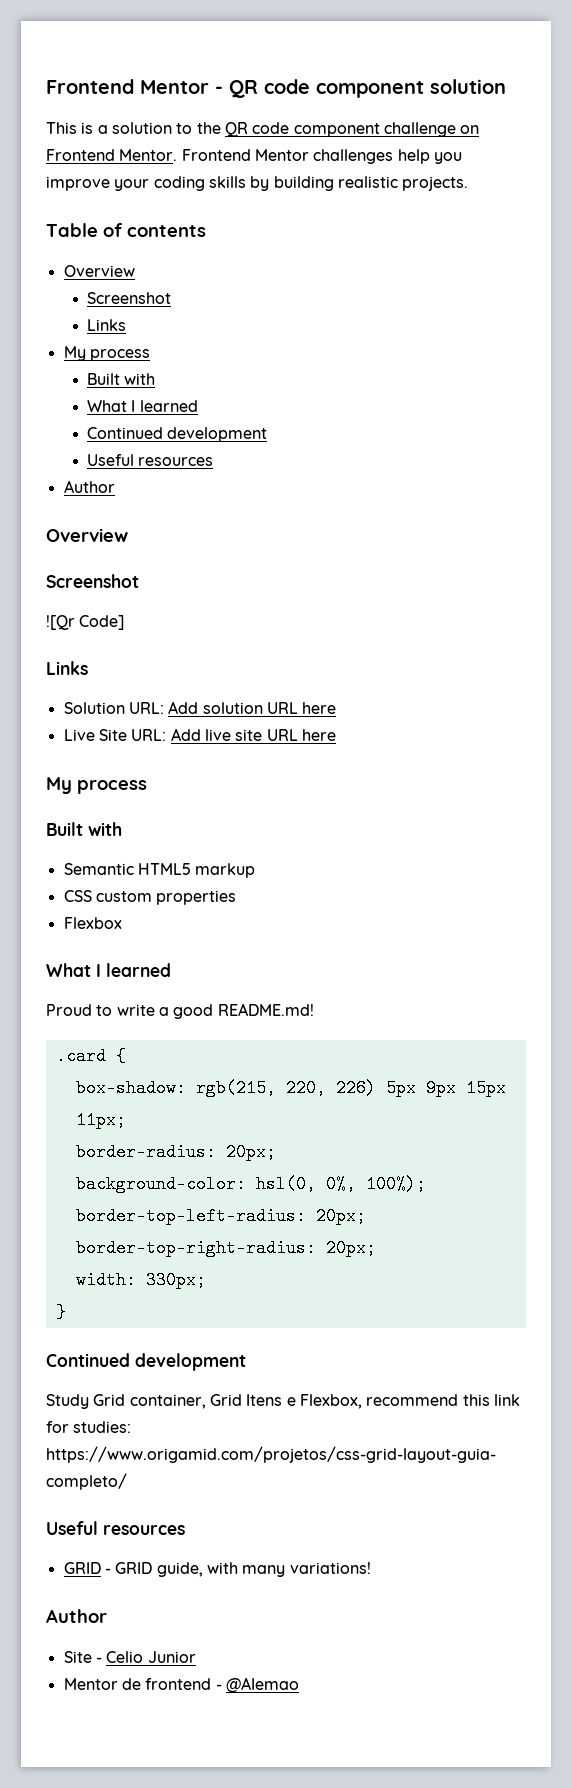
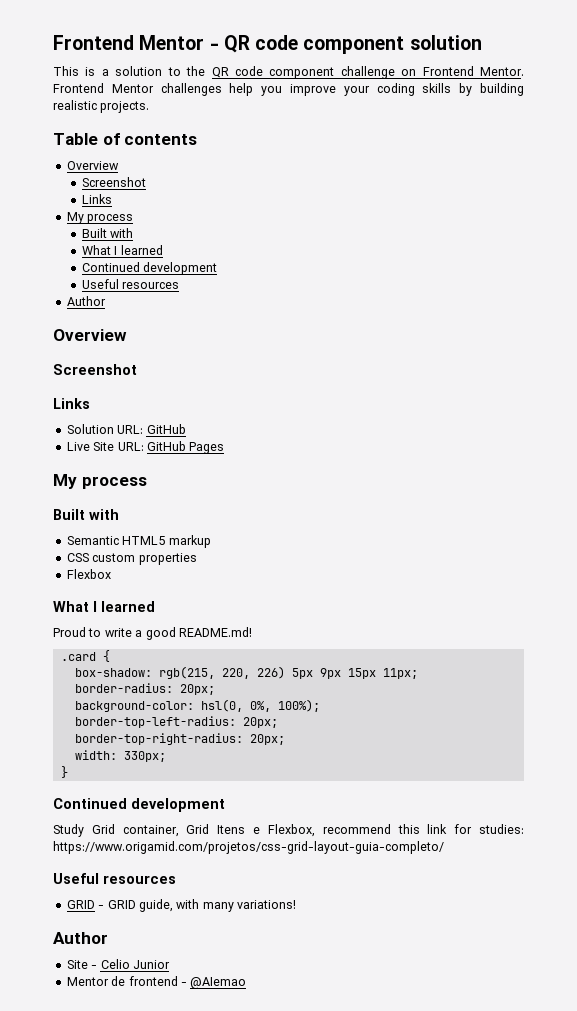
- ![Qr Code]
- Solution URL: Add solution URL here
+ Solution URL: GitHub
- Live Site URL: Add live site URL here
+ Live Site URL: GitHub Pages

